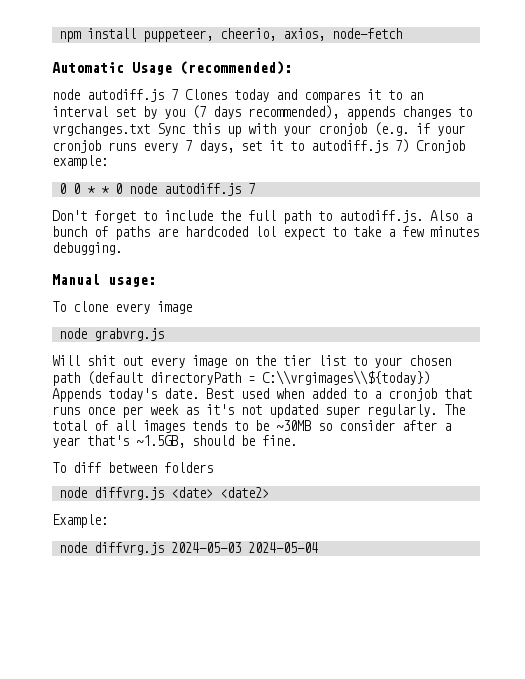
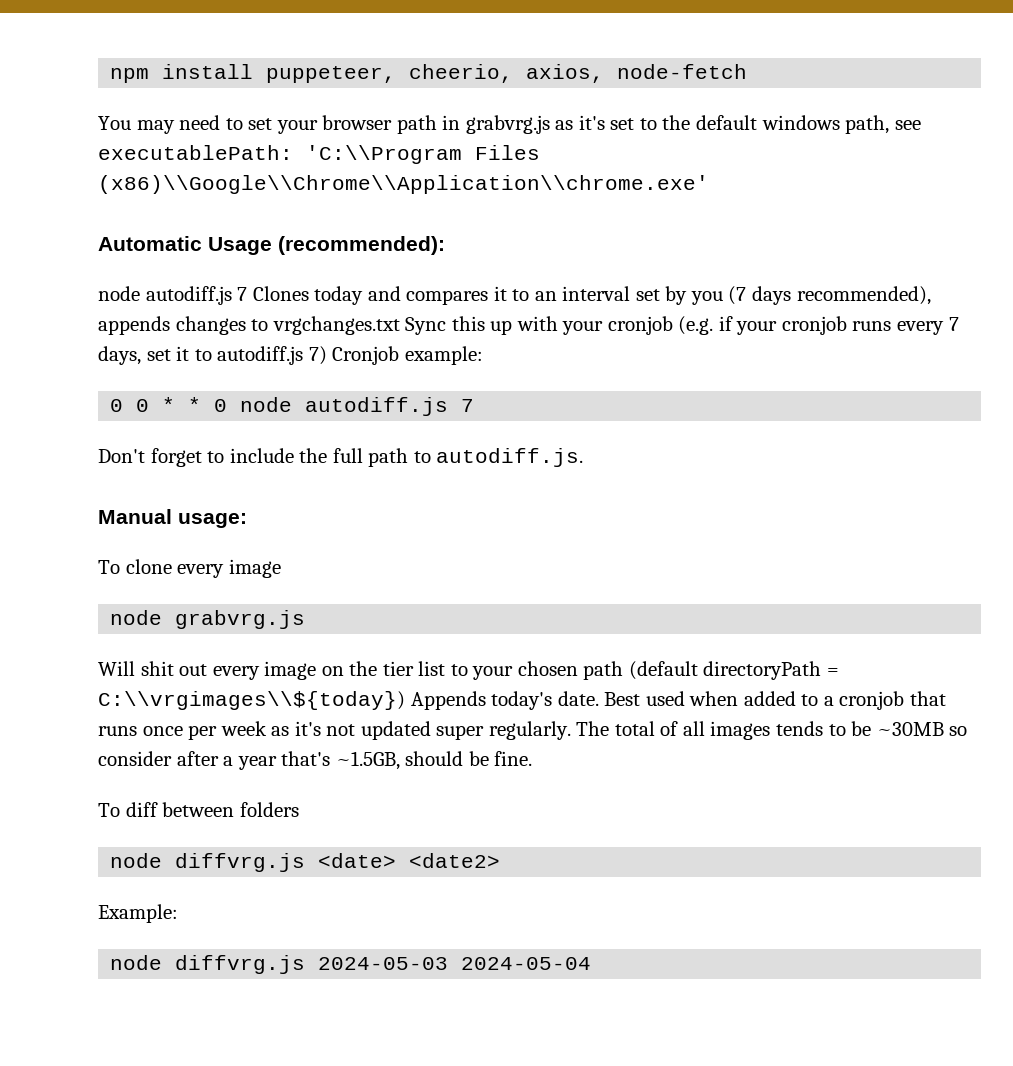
+ You may need to set your browser path in grabvrg.js as it's set to the default windows path, see executablePath: 'C:\\Program Files (x86)\\Google\\Chrome\\Application\\chrome.exe'
- Don't forget to include the full path to autodiff.js. Also a bunch of paths are hardcoded lol expect to take a few minutes debugging.
+ Don't forget to include the full path to autodiff.js.

